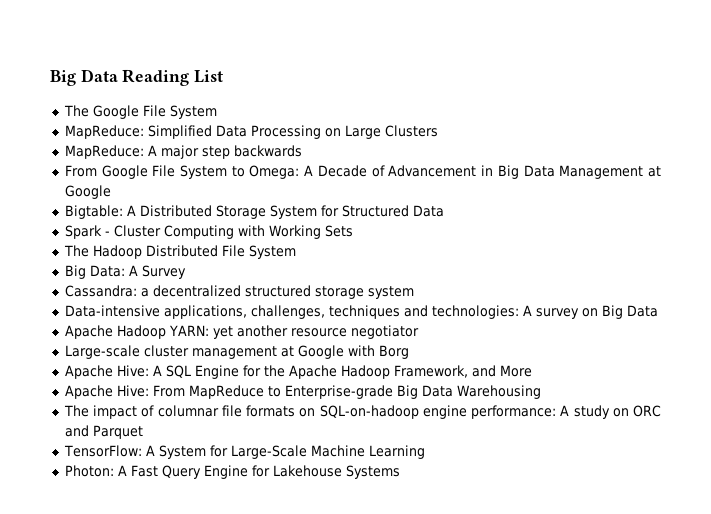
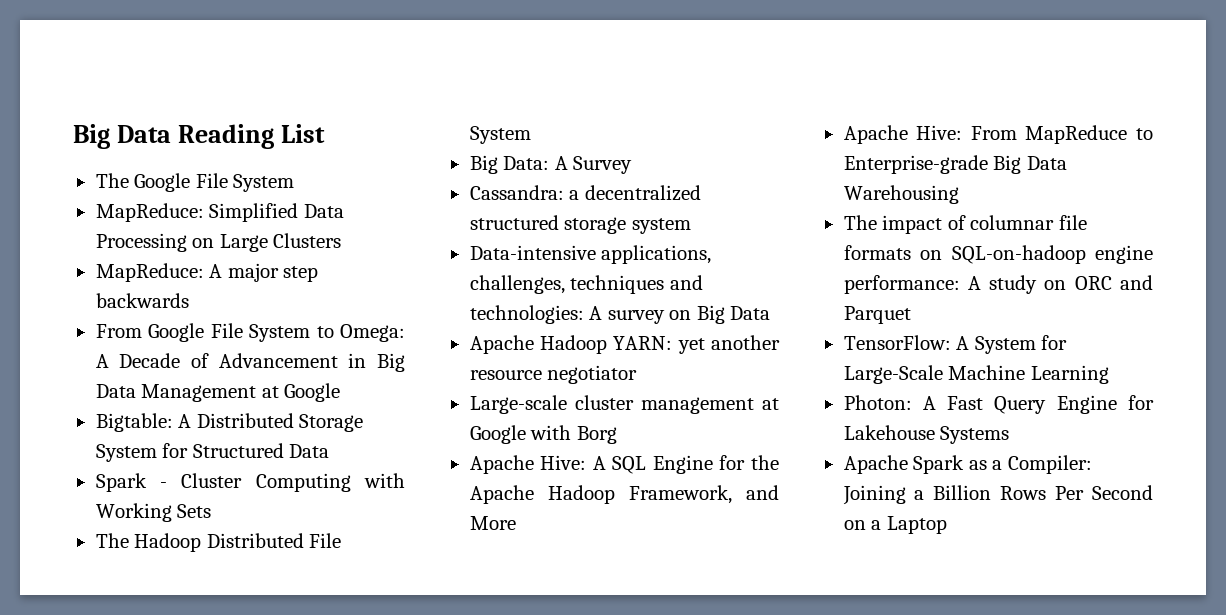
+ Apache Spark as a Compiler: Joining a Billion Rows Per Second on a Laptop

